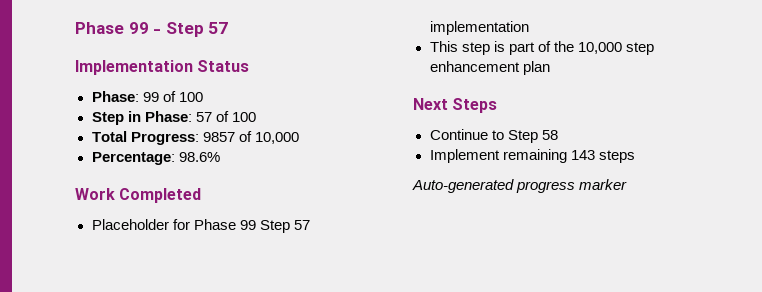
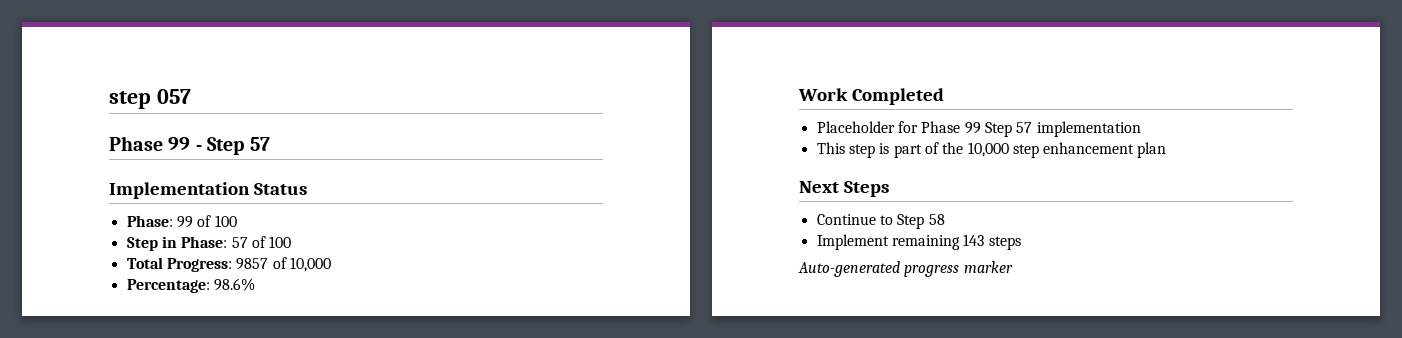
+ step 057

